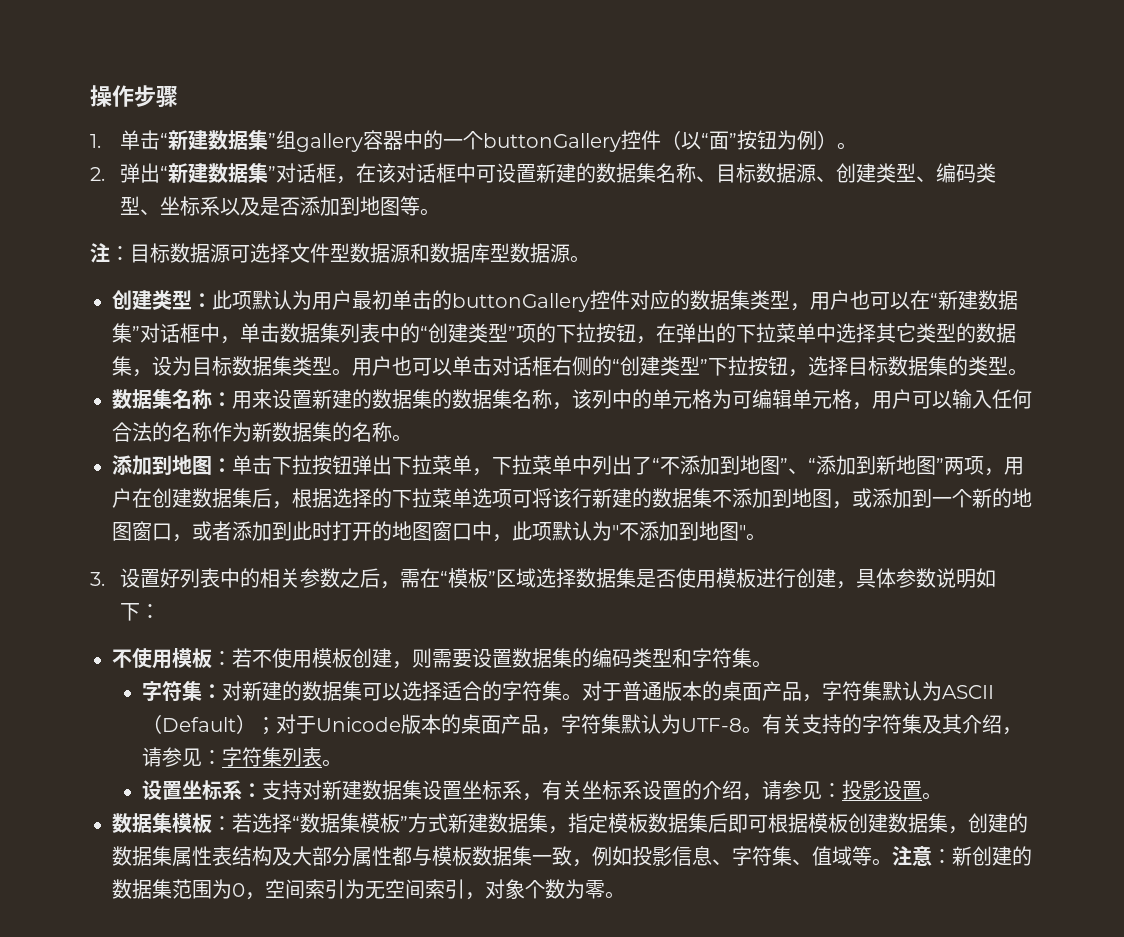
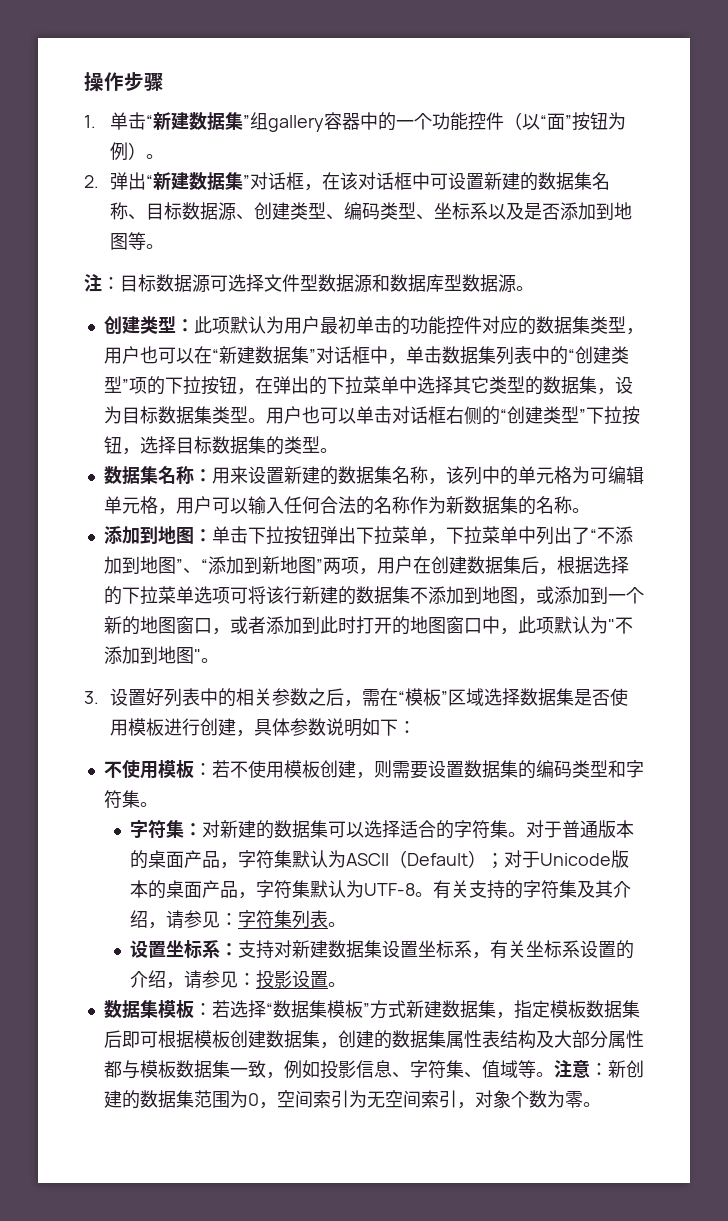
- 1.单击“新建数据集”组gallery容器中的一个buttonGallery控件（以“面”按钮为例）。
+ 1.单击“新建数据集”组gallery容器中的一个功能控件（以“面”按钮为例）。
- 创建类型：此项默认为用户最初单击的buttonGallery控件对应的数据集类型，用户也可以在“新建数据集”对话框中，单击数据集列表中的“创建类型”项的下拉按钮，在弹出的下拉菜单中选择其它类型的数据集，设为目标数据集类型。
+ 创建类型：此项默认为用户最初单击的功能控件对应的数据集类型，用户也可以在“新建数据集”对话框中，单击数据集列表中的“创建类型”项的下拉按钮，在弹出的下拉菜单中选择其它类型的数据集，设为目标数据集类型。
- 数据集名称：用来设置新建的数据集的数据集名称，该列中的单元格为可编辑单元格，用户可以输入任何合法的名称作为新数据集的名称。
+ 数据集名称：用来设置新建的数据集名称，该列中的单元格为可编辑单元格，用户可以输入任何合法的名称作为新数据集的名称。

